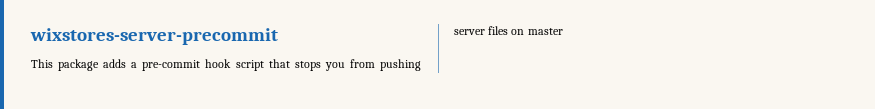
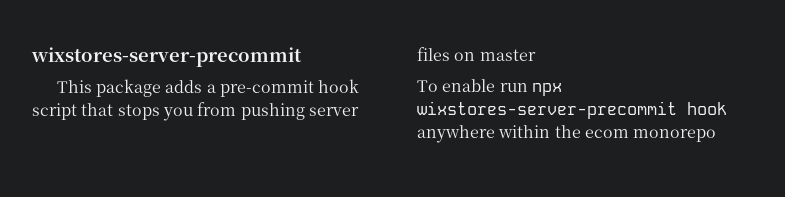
+ To enable run npx wixstores-server-precommit hook anywhere within the ecom monorepo

